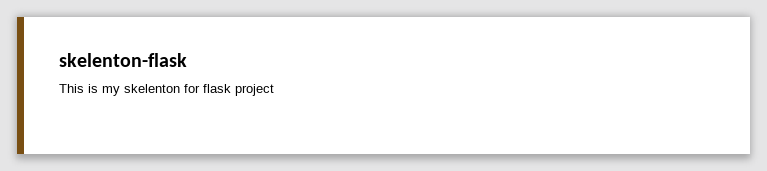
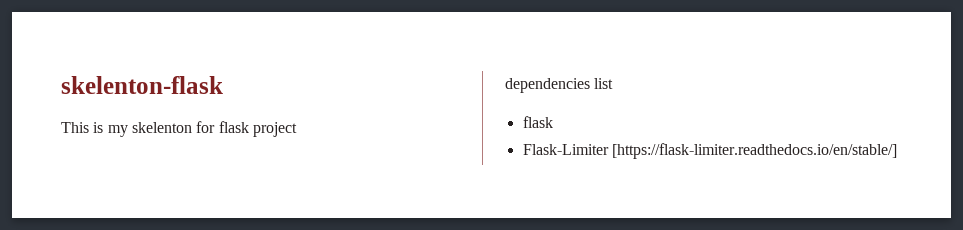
+ dependencies list
+ flask
+ Flask-Limiter [https://flask-limiter.readthedocs.io/en/stable/]

